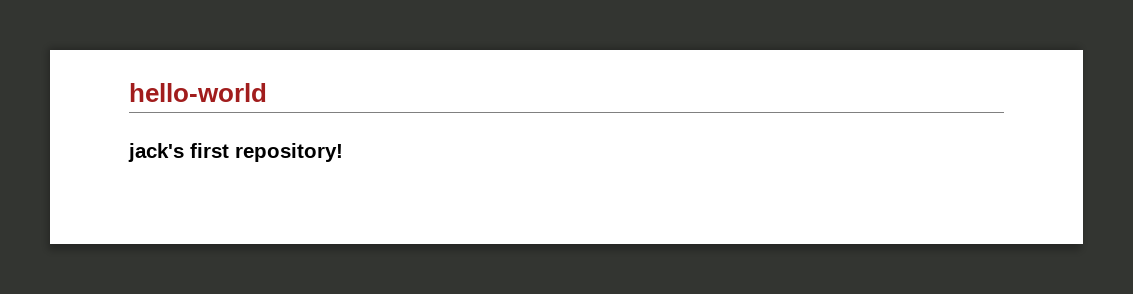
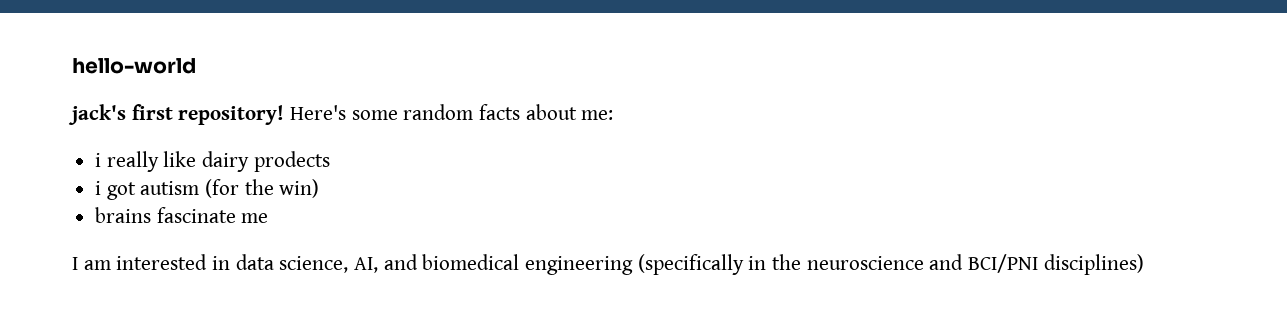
+ Here's some random facts about me:
+ i really like dairy prodects
+ i got autism (for the win)
+ brains fascinate me
+ I am interested in data science, AI, and biomedical engineering (specifically in the neuroscience and BCI/PNI disciplines)

